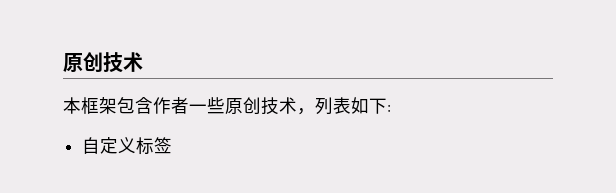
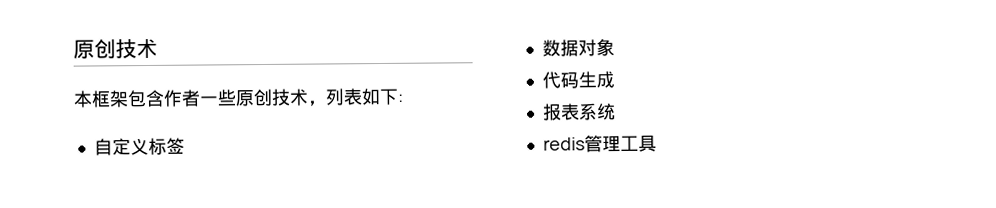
+ 数据对象
+ 代码生成
+ 报表系统
+ redis管理工具

